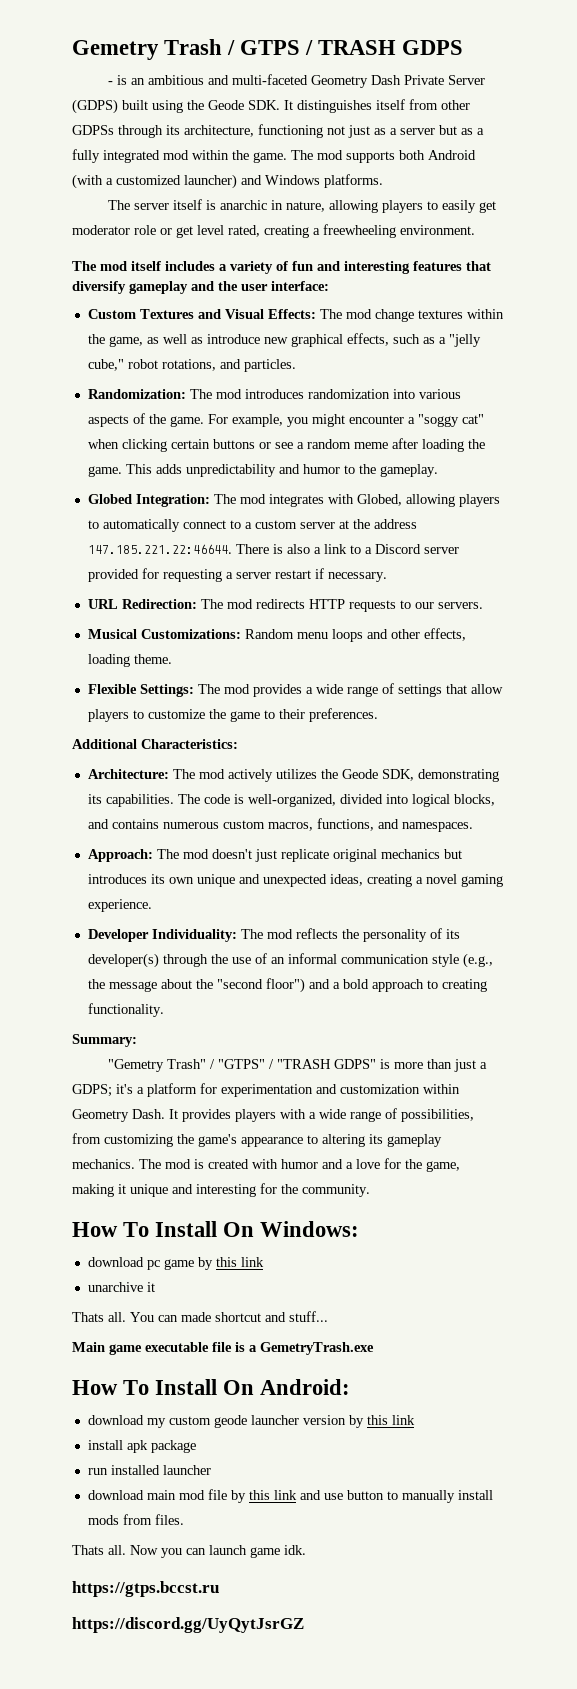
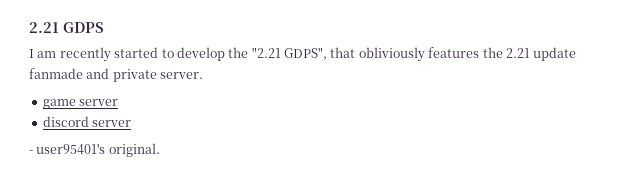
- Gemetry Trash / GTPS / TRASH GDPS
- - is an ambitious and multi-faceted Geometry Dash Private Server (GDPS) built using the Geode SDK. It distinguishes itself from other GDPSs through its architecture, functioning not just as a server but as a fully integrated mod within the game. The mod supports both Android (with a customized launcher) and Windows platforms.
- The server itself is anarchic in nature, allowing players to easily get moderator role or get level rated, creating a freewheeling environment.
- The mod itself includes a variety of fun and interesting features that diversify gameplay and the user interface:
- Custom Textures and Visual Effects: The mod change textures within the game, as well as introduce new graphical effects, such as a "jelly cube," robot rotations, and particles.
- Randomization: The mod introduces randomization into various aspects of the game. For example, you might encounter a "soggy cat" when clicking certain buttons or see a random meme after loading the game. This adds unpredictability and humor to the gameplay.
- Globed Integration: The mod integrates with Globed, allowing players to automatically connect to a custom server at the address 147.185.221.22:46644. There is also a link to a Discord server provided for requesting a server restart if necessary.
- URL Redirection: The mod redirects HTTP requests to our servers.
- Musical Customizations: Random menu loops and other effects, loading theme.
- Flexible Settings: The mod provides a wide range of settings that allow players to customize the game to their preferences.
- Additional Characteristics:
- Architecture: The mod actively utilizes the Geode SDK, demonstrating its capabilities. The code is well-organized, divided into logical blocks, and contains numerous custom macros, functions, and namespaces.
- Approach: The mod doesn't just replicate original mechanics but introduces its own unique and unexpected ideas, creating a novel gaming experience.
- Developer Individuality: The mod reflects the personality of its developer(s) through the use of an informal communication style (e.g., the message about the "second floor") and a bold approach to creating functionality.
- Summary:
- "Gemetry Trash" / "GTPS" / "TRASH GDPS" is more than just a GDPS; it's a platform for experimentation and customization within Geometry Dash. It provides players with a wide range of possibilities, from customizing the game's appearance to altering its gameplay mechanics. The mod is created with humor and a love for the game, making it unique and interesting for the community.
- How To Install On Windows:
- download pc game by this link
- unarchive it
- Thats all. You can made shortcut and stuff...
- Main game executable file is a GemetryTrash.exe
- How To Install On Android:
- download my custom geode launcher version by this link
- install apk package
- run installed launcher
- download main mod file by this link and use button to manually install mods from files.
- Thats all. Now you can launch game idk.
- https://gtps.bccst.ru
- https://discord.gg/UyQytJsrGZ
+ 2.21 GDPS
+ I am recently started to develop the "2.21 GDPS", that obliviously features the 2.21 update fanmade and private server.
+ game server
+ discord server
+ - user95401's original.

